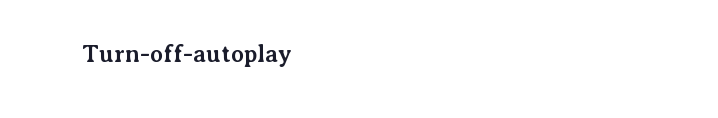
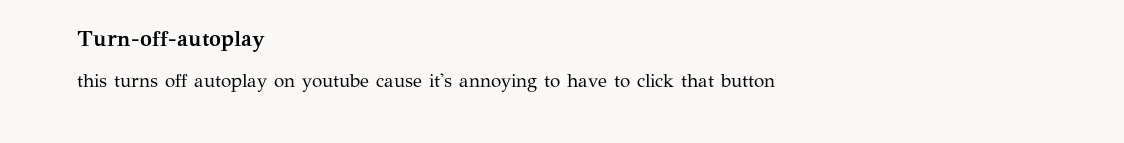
+ this turns off autoplay on youtube cause it's annoying to have to click that button

